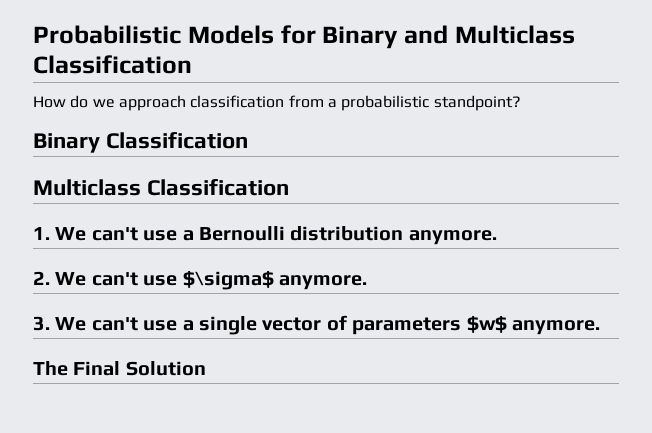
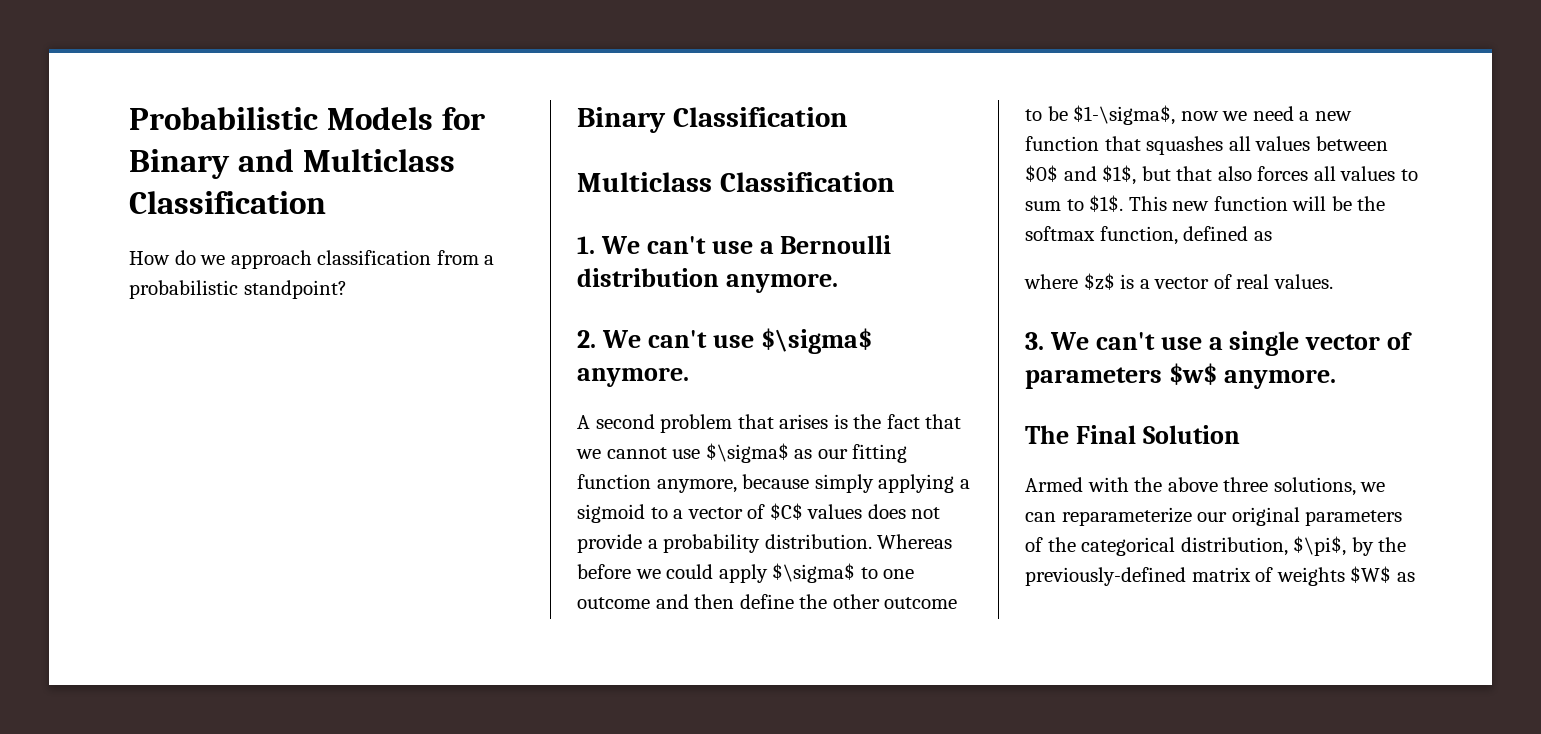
+ A second problem that arises is the fact that we cannot use $\sigma$ as our fitting function anymore, because simply applying a sigmoid to a vector of $C$ values does not provide a probability distribution. Whereas before we could apply $\sigma$ to one outcome and then define the other outcome to be $1-\sigma$, now we need a new function that squashes all values between $0$ and $1$, but that also forces all values to sum to $1$. This new function will be the softmax function, defined as
+ where $z$ is a vector of real values.
+ Armed with the above three solutions, we can reparameterize our original parameters of the categorical distribution, $\pi$, by the previously-defined matrix of weights $W$ as

